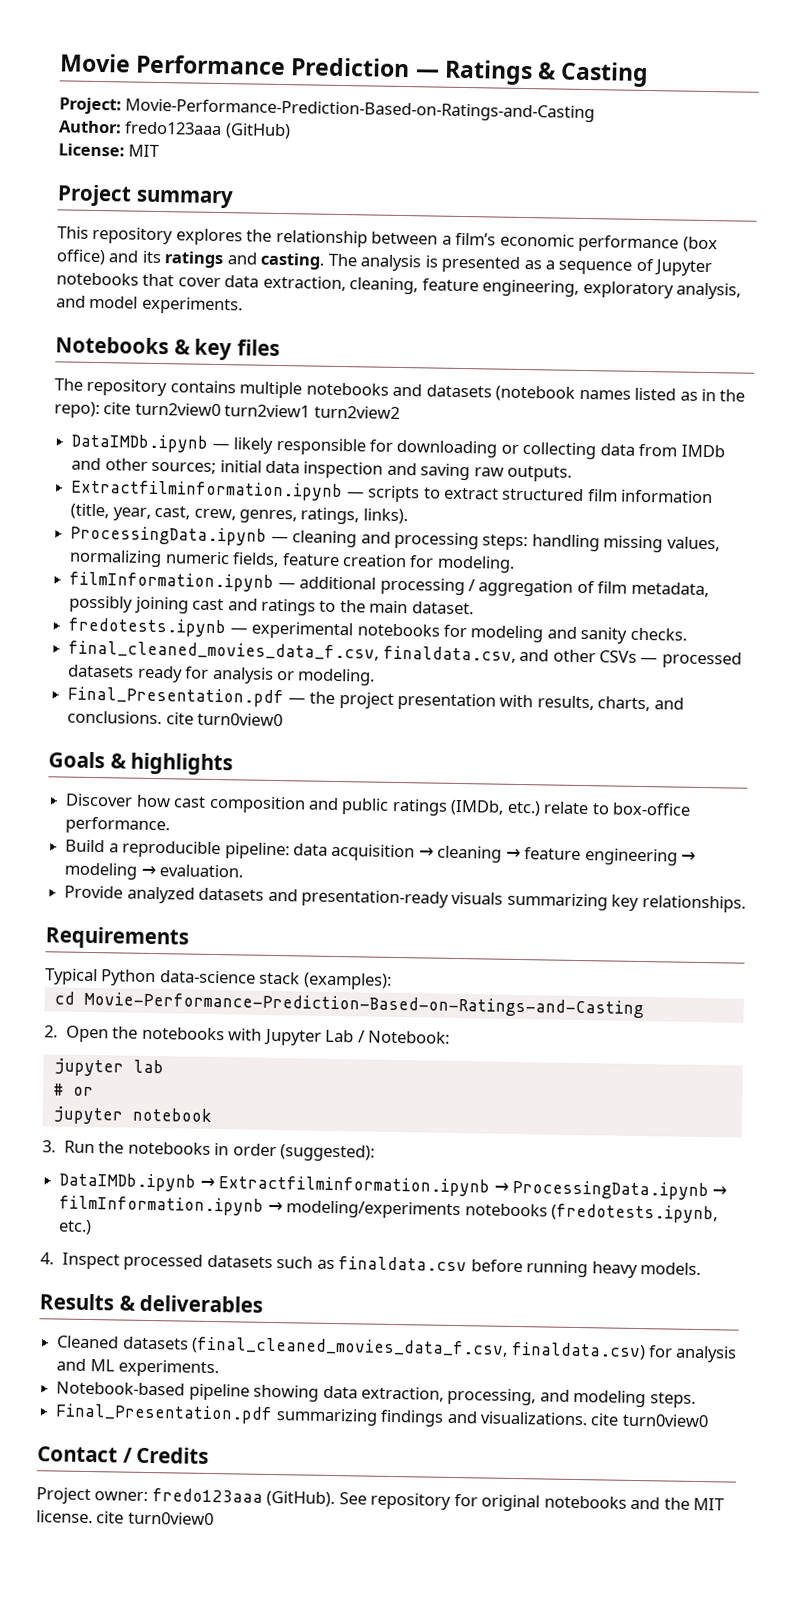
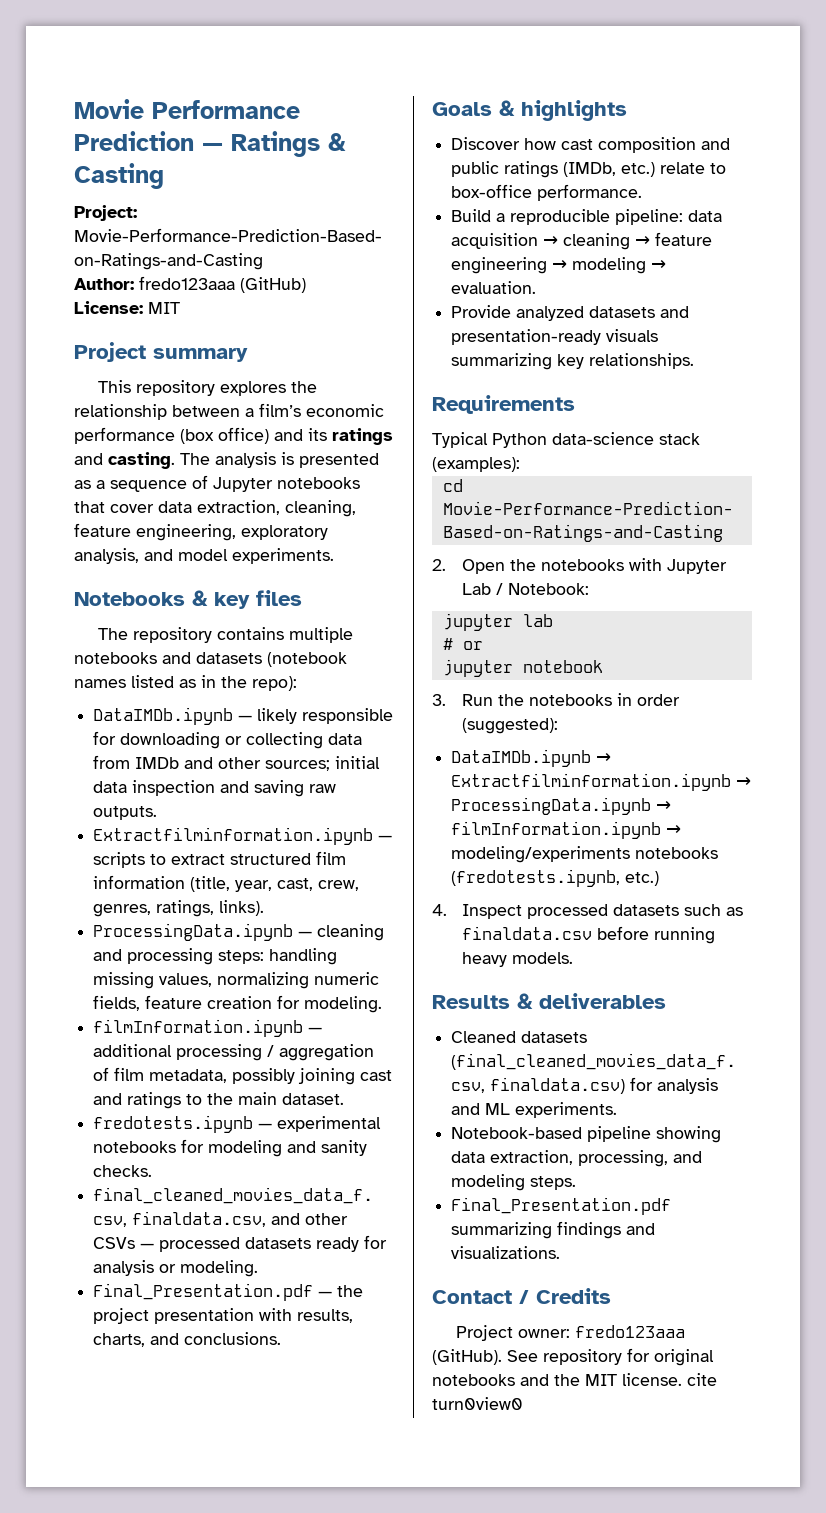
- The repository contains multiple notebooks and datasets (notebook names listed as in the repo): cite turn2view0 turn2view1 turn2view2
+ The repository contains multiple notebooks and datasets (notebook names listed as in the repo):
- Final_Presentation.pdf — the project presentation with results, charts, and conclusions. cite turn0view0
+ Final_Presentation.pdf — the project presentation with results, charts, and conclusions.
- Final_Presentation.pdf summarizing findings and visualizations. cite turn0view0
+ Final_Presentation.pdf summarizing findings and visualizations.

